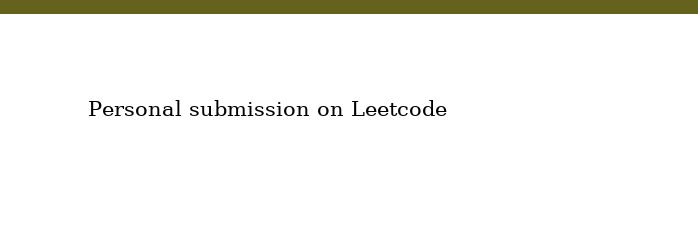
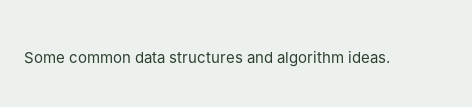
- Personal submission on Leetcode
+ Some common data structures and algorithm ideas.

